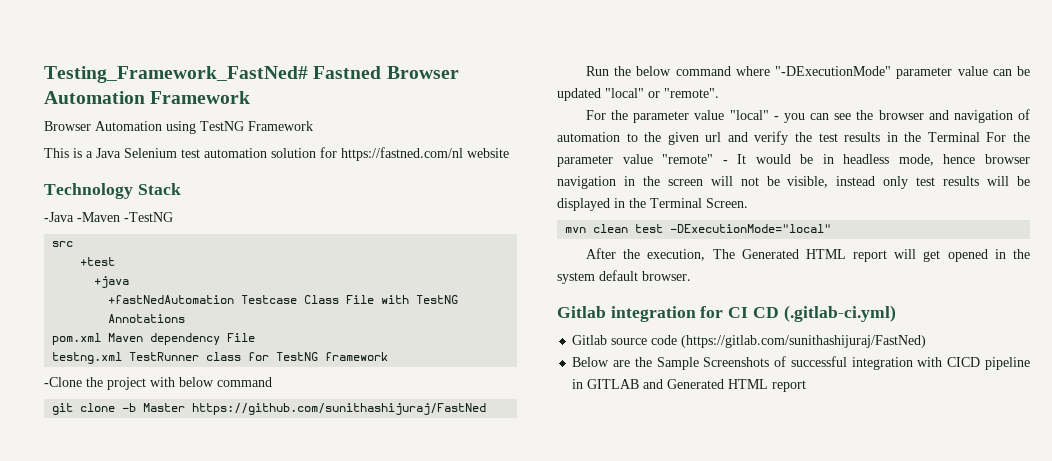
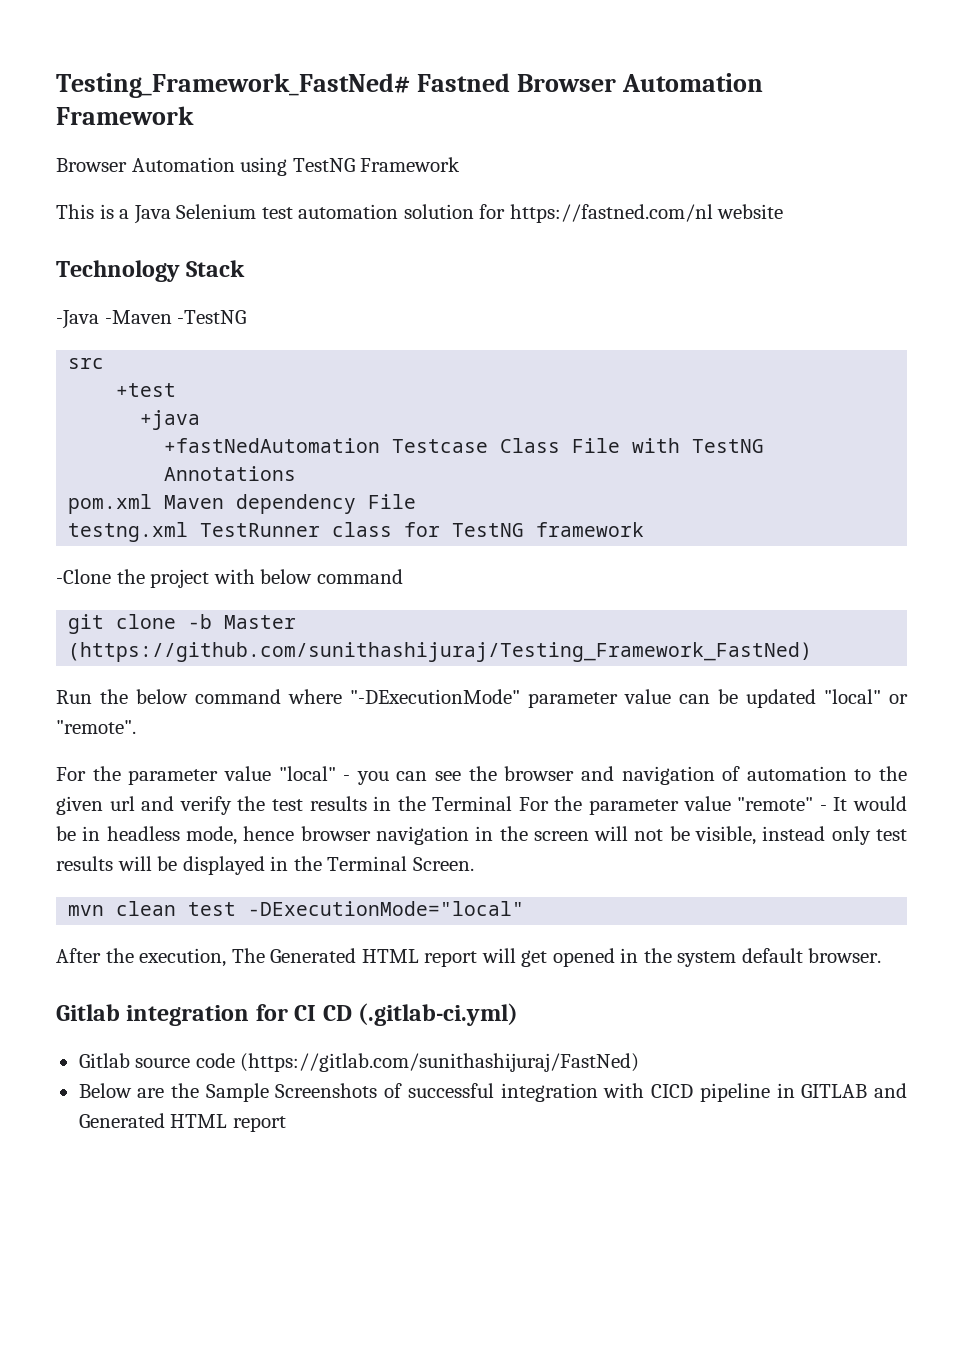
- git clone -b Master https://github.com/sunithashijuraj/FastNed
+ git clone -b Master (https://github.com/sunithashijuraj/Testing_Framework_FastNed)

